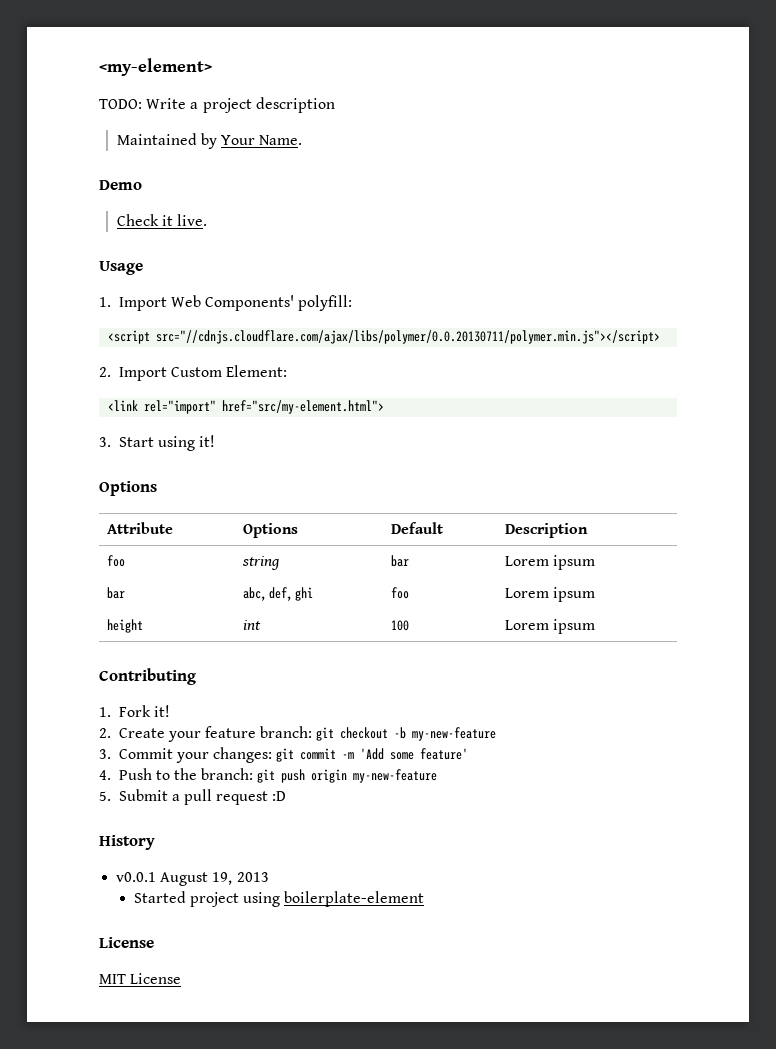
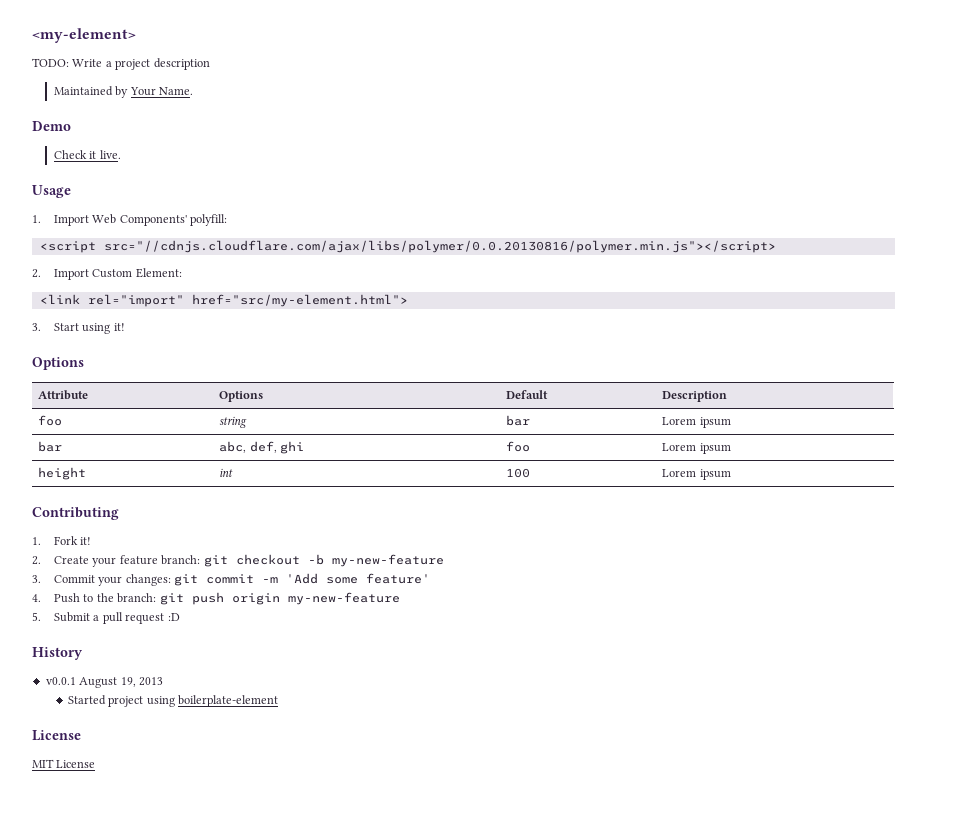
- <script src="//cdnjs.cloudflare.com/ajax/libs/polymer/0.0.20130711/polymer.min.js"></script>
+ <script src="//cdnjs.cloudflare.com/ajax/libs/polymer/0.0.20130816/polymer.min.js"></script>

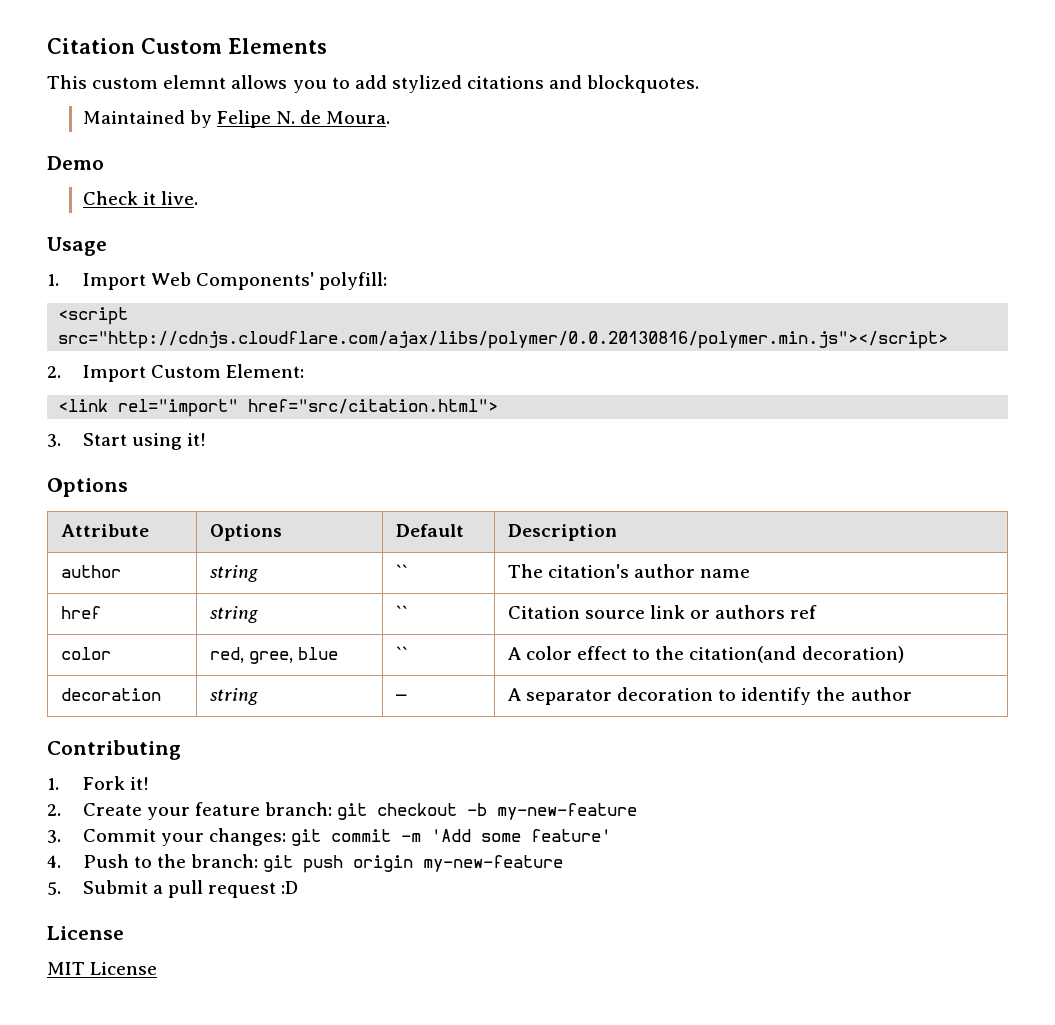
- <my-element>
- TODO: Write a project description
- Maintained by Your Name.
+ Citation Custom Elements
+ This custom elemnt allows you to add stylized citations and blockquotes.
+ Maintained by Felipe N. de Moura.
- <script src="//cdnjs.cloudflare.com/ajax/libs/polymer/0.0.20130816/polymer.min.js"></script>
+ <script src="http://cdnjs.cloudflare.com/ajax/libs/polymer/0.0.20130816/polymer.min.js"></script>
- <link rel="import" href="src/my-element.html">
+ <link rel="import" href="src/citation.html">
- foo | string | bar | Lorem ipsum
- bar | abc, def, ghi | foo | Lorem ipsum
- height | int | 100 | Lorem ipsum
+ author | string | `` | The citation's author name
+ href | string | `` | Citation source link or authors ref
+ color | red, gree, blue | `` | A color effect to the citation(and decoration)
+ decoration | string | — | A separator decoration to identify the author
- History
- v0.0.1 August 19, 2013
- Started project using boilerplate-element

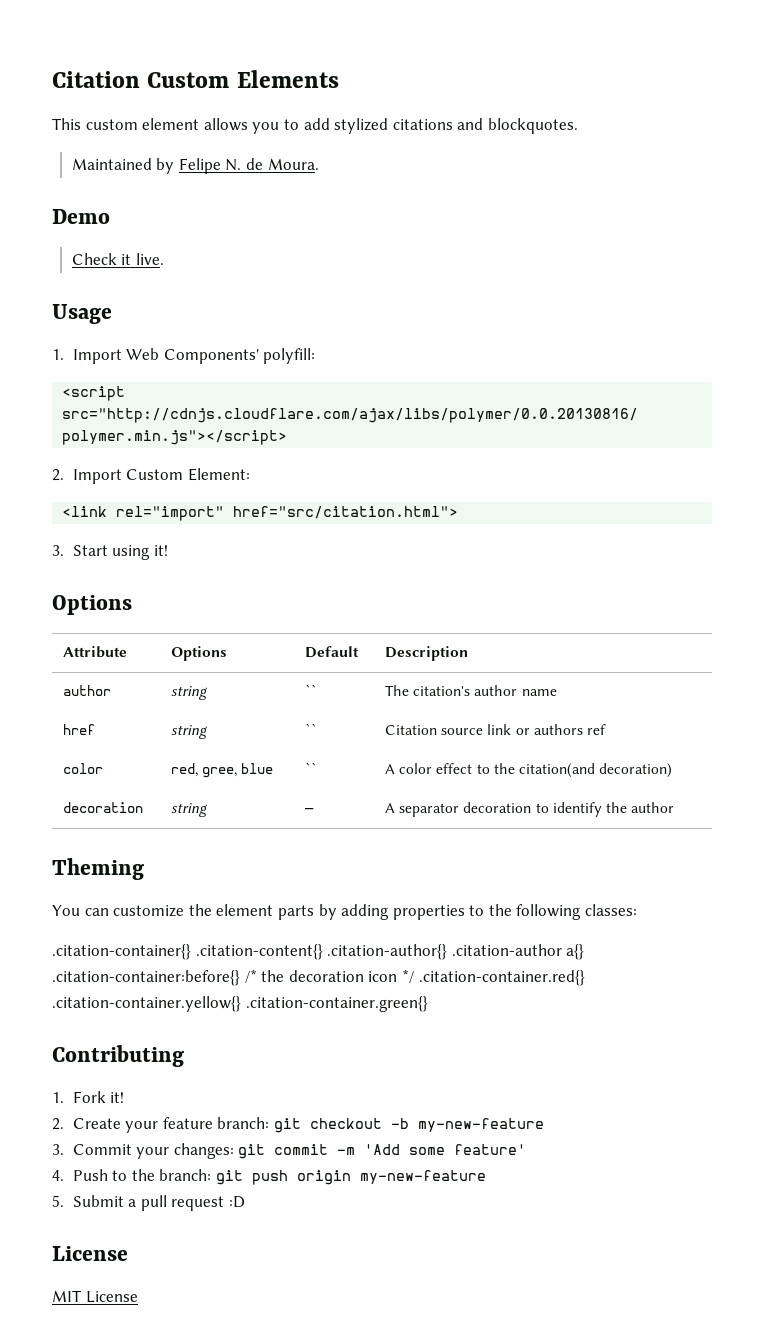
- This custom elemnt allows you to add stylized citations and blockquotes.
+ This custom element allows you to add stylized citations and blockquotes.
+ Theming
+ You can customize the element parts by adding properties to the following classes:
+ .citation-container{} .citation-content{} .citation-author{} .citation-author a{} .citation-container:before{} /* the decoration icon */ .citation-container.red{} .citation-container.yellow{} .citation-container.green{}

